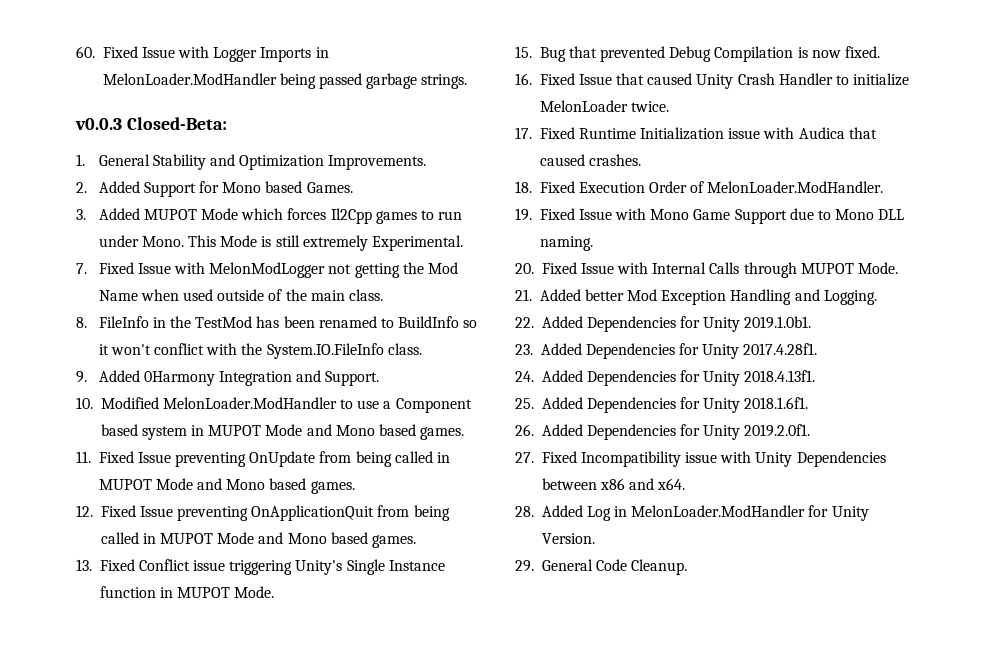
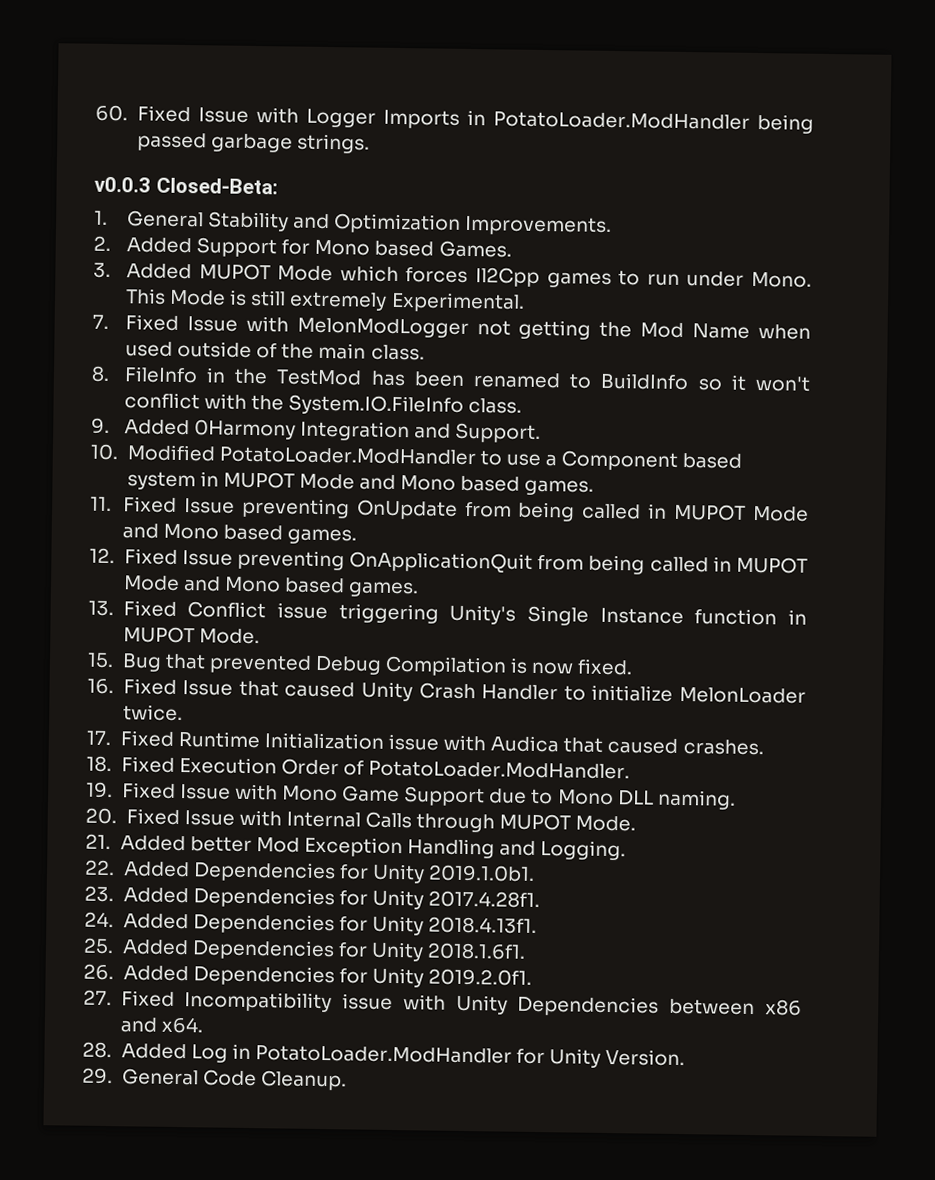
- 60. Fixed Issue with Logger Imports in MelonLoader.ModHandler being passed garbage strings.
+ 60. Fixed Issue with Logger Imports in PotatoLoader.ModHandler being passed garbage strings.
- 10. Modified MelonLoader.ModHandler to use a Component based system in MUPOT Mode and Mono based games.
+ 10. Modified PotatoLoader.ModHandler to use a Component based system in MUPOT Mode and Mono based games.
- 18. Fixed Execution Order of MelonLoader.ModHandler.
+ 18. Fixed Execution Order of PotatoLoader.ModHandler.
- 28. Added Log in MelonLoader.ModHandler for Unity Version.
+ 28. Added Log in PotatoLoader.ModHandler for Unity Version.

